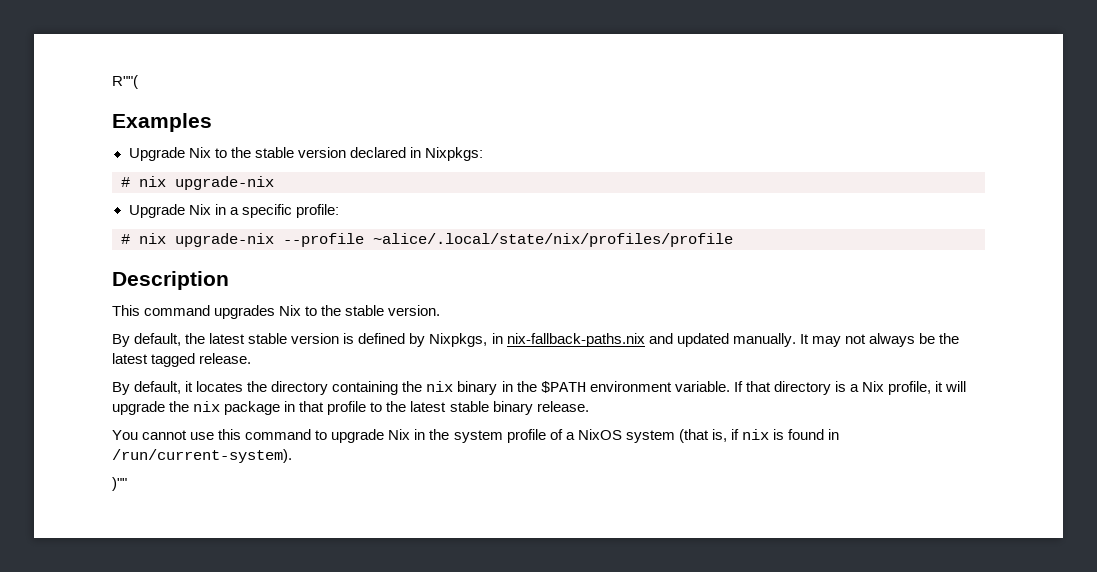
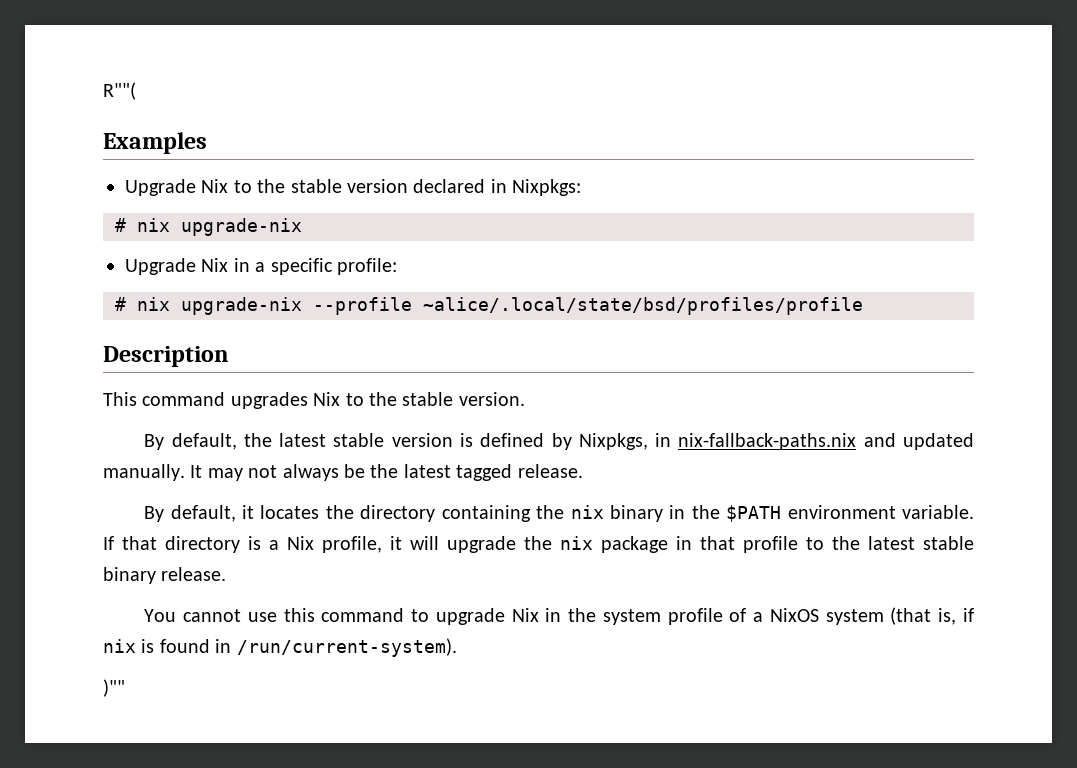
- # nix upgrade-nix --profile ~alice/.local/state/nix/profiles/profile
+ # nix upgrade-nix --profile ~alice/.local/state/bsd/profiles/profile

